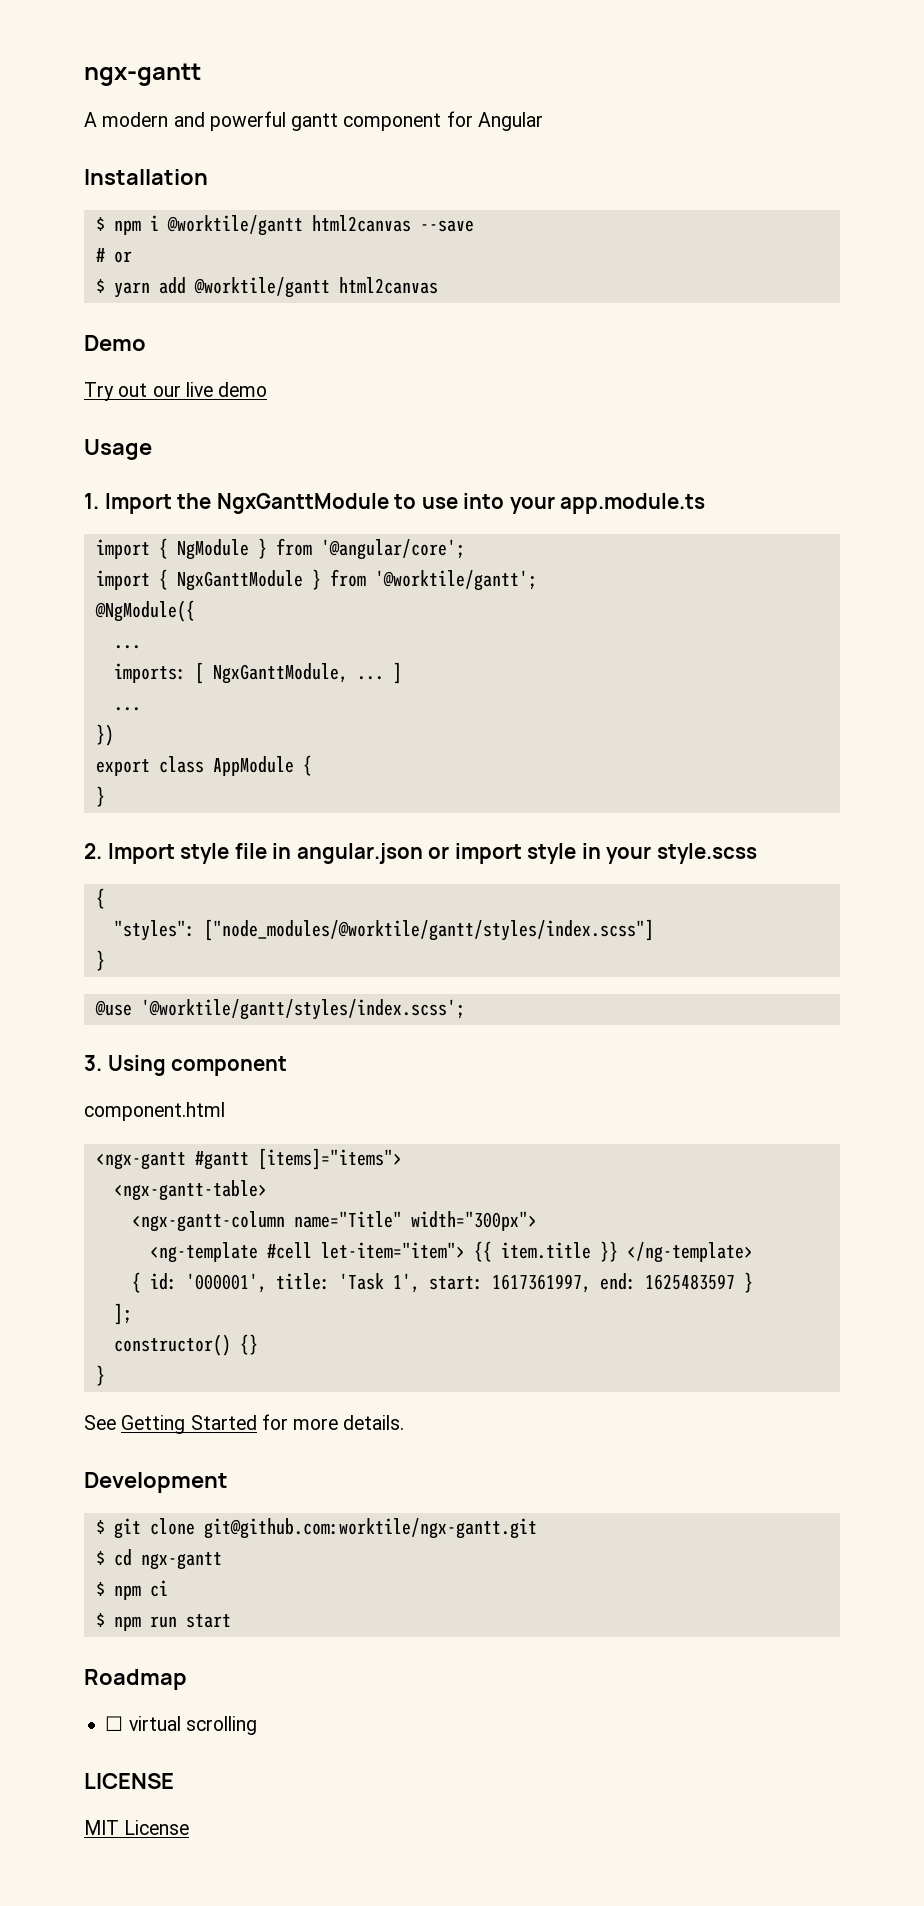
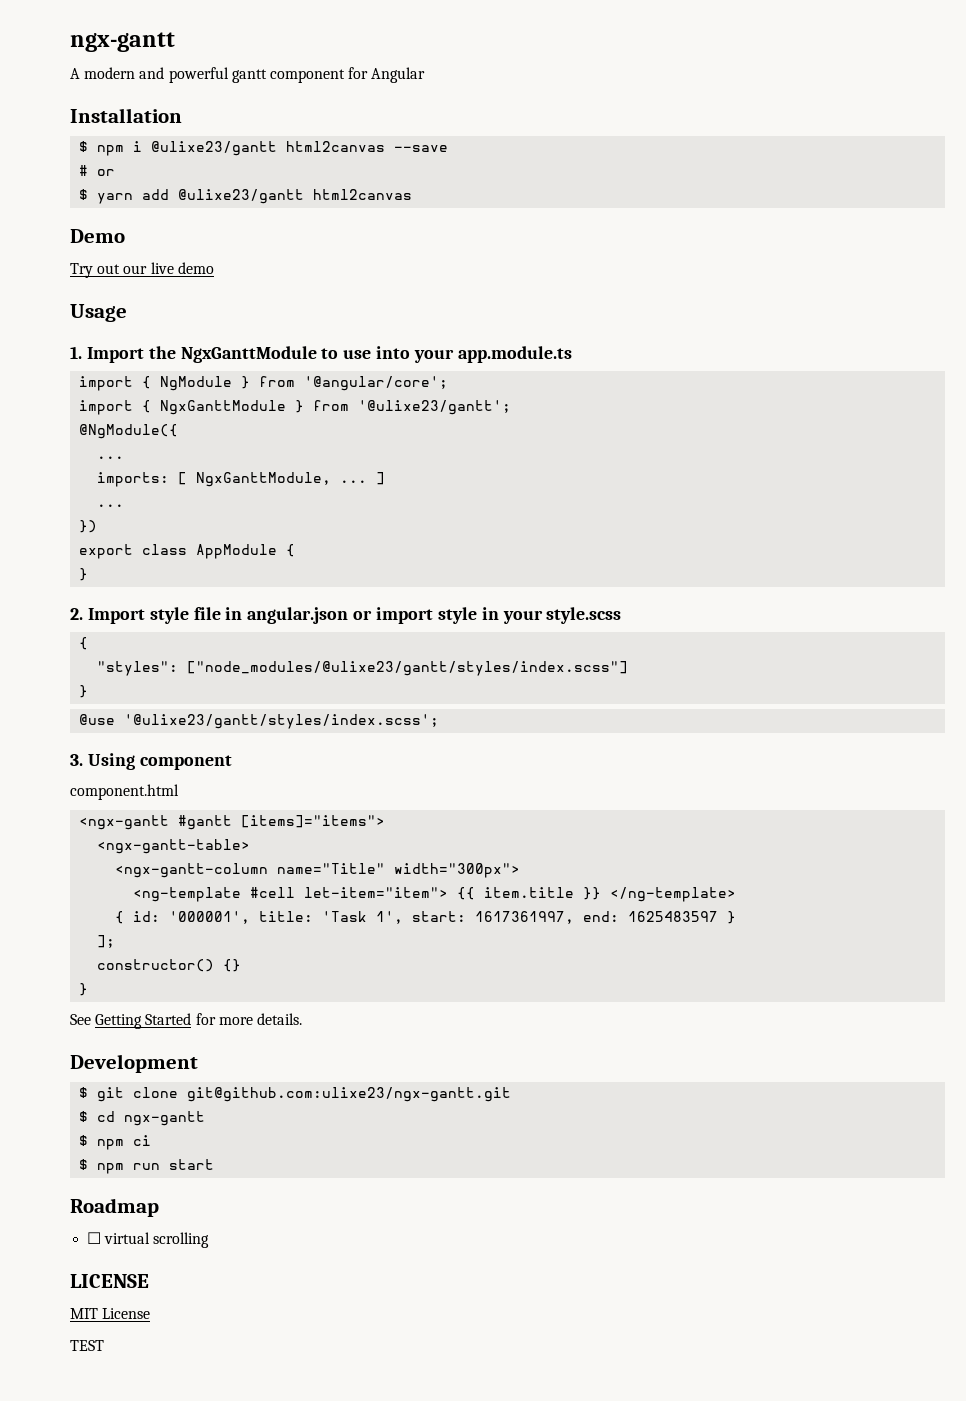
- $ npm i @worktile/gantt html2canvas --save
+ $ npm i @ulixe23/gantt html2canvas --save
- $ yarn add @worktile/gantt html2canvas
+ $ yarn add @ulixe23/gantt html2canvas
- import { NgxGanttModule } from '@worktile/gantt';
+ import { NgxGanttModule } from '@ulixe23/gantt';
- "styles": ["node_modules/@worktile/gantt/styles/index.scss"]
+ "styles": ["node_modules/@ulixe23/gantt/styles/index.scss"]
- @use '@worktile/gantt/styles/index.scss';
+ @use '@ulixe23/gantt/styles/index.scss';
- $ git clone git@github.com:worktile/ngx-gantt.git
+ $ git clone git@github.com:ulixe23/ngx-gantt.git
+ TEST

